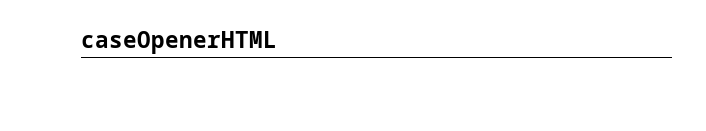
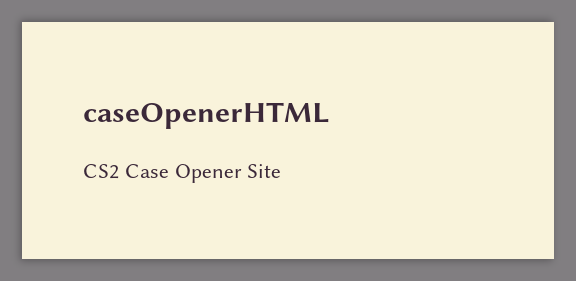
+ CS2 Case Opener Site

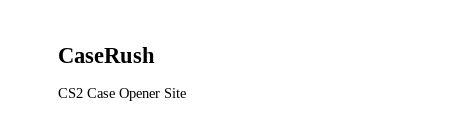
- caseOpenerHTML
+ CaseRush

